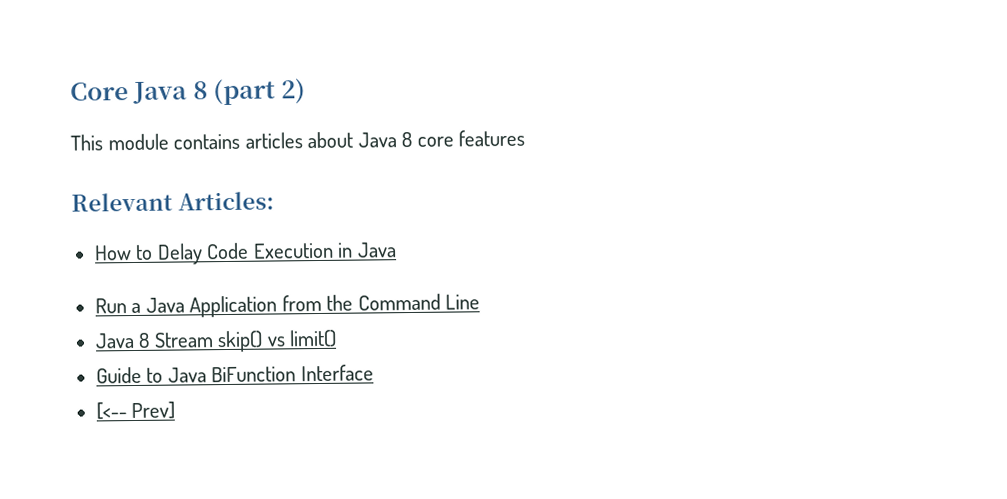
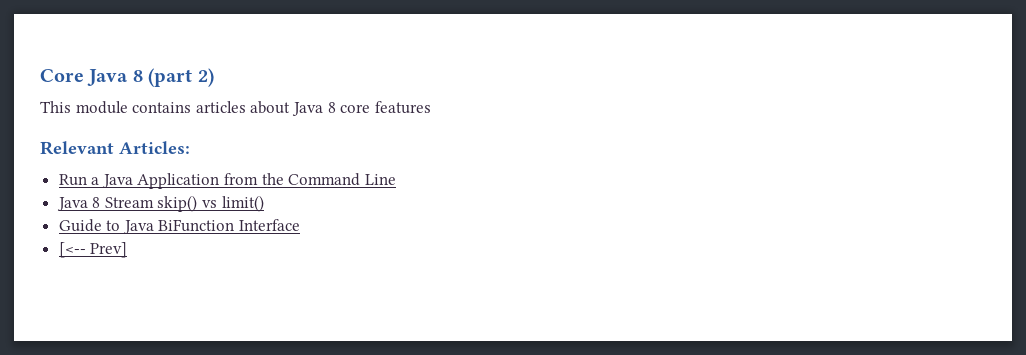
- How to Delay Code Execution in Java

